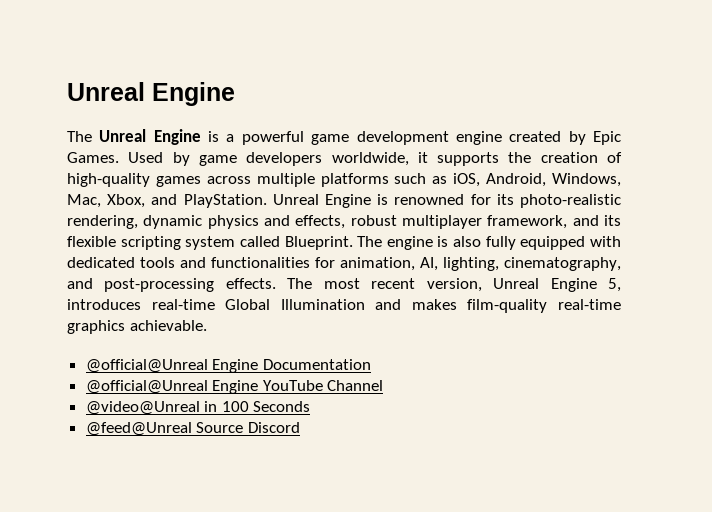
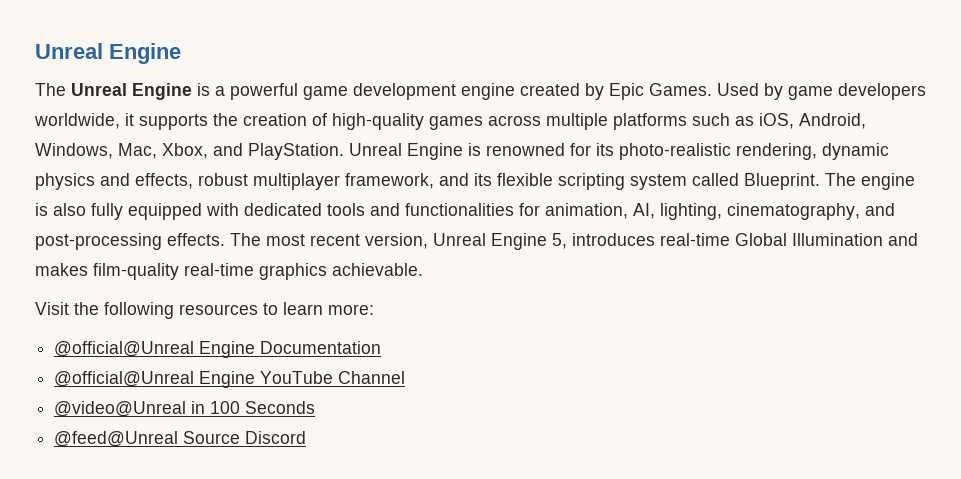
+ Visit the following resources to learn more:

